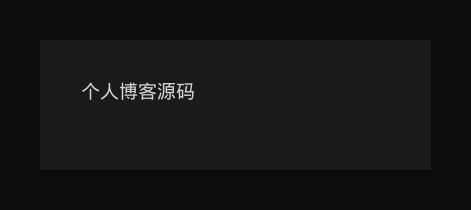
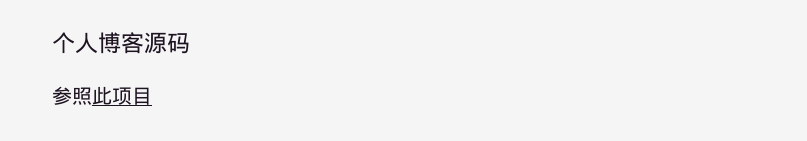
+ 参照此项目

